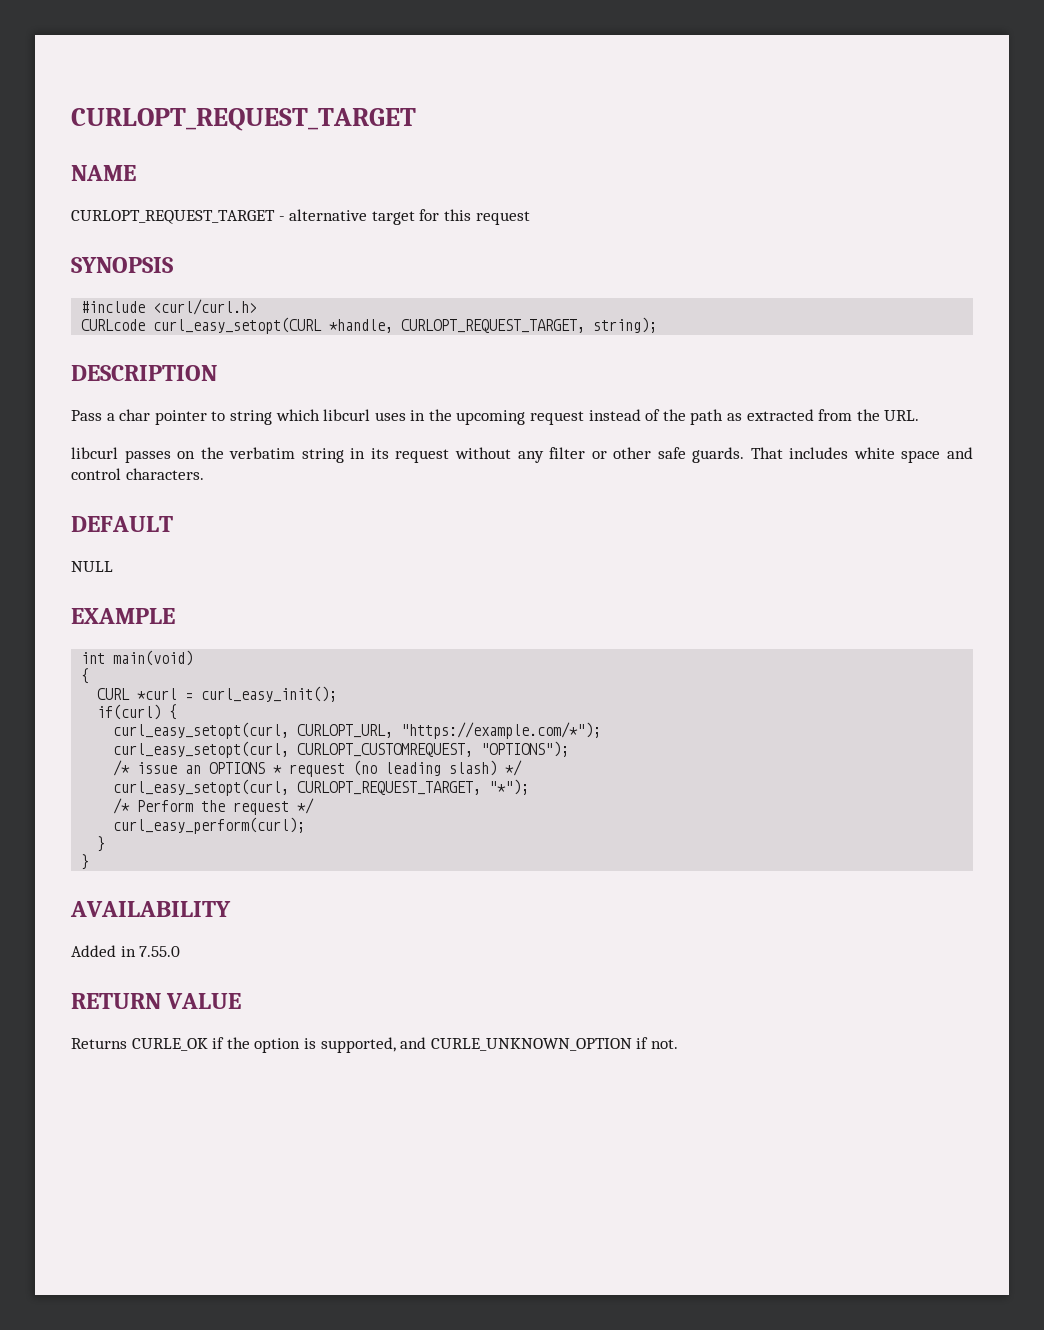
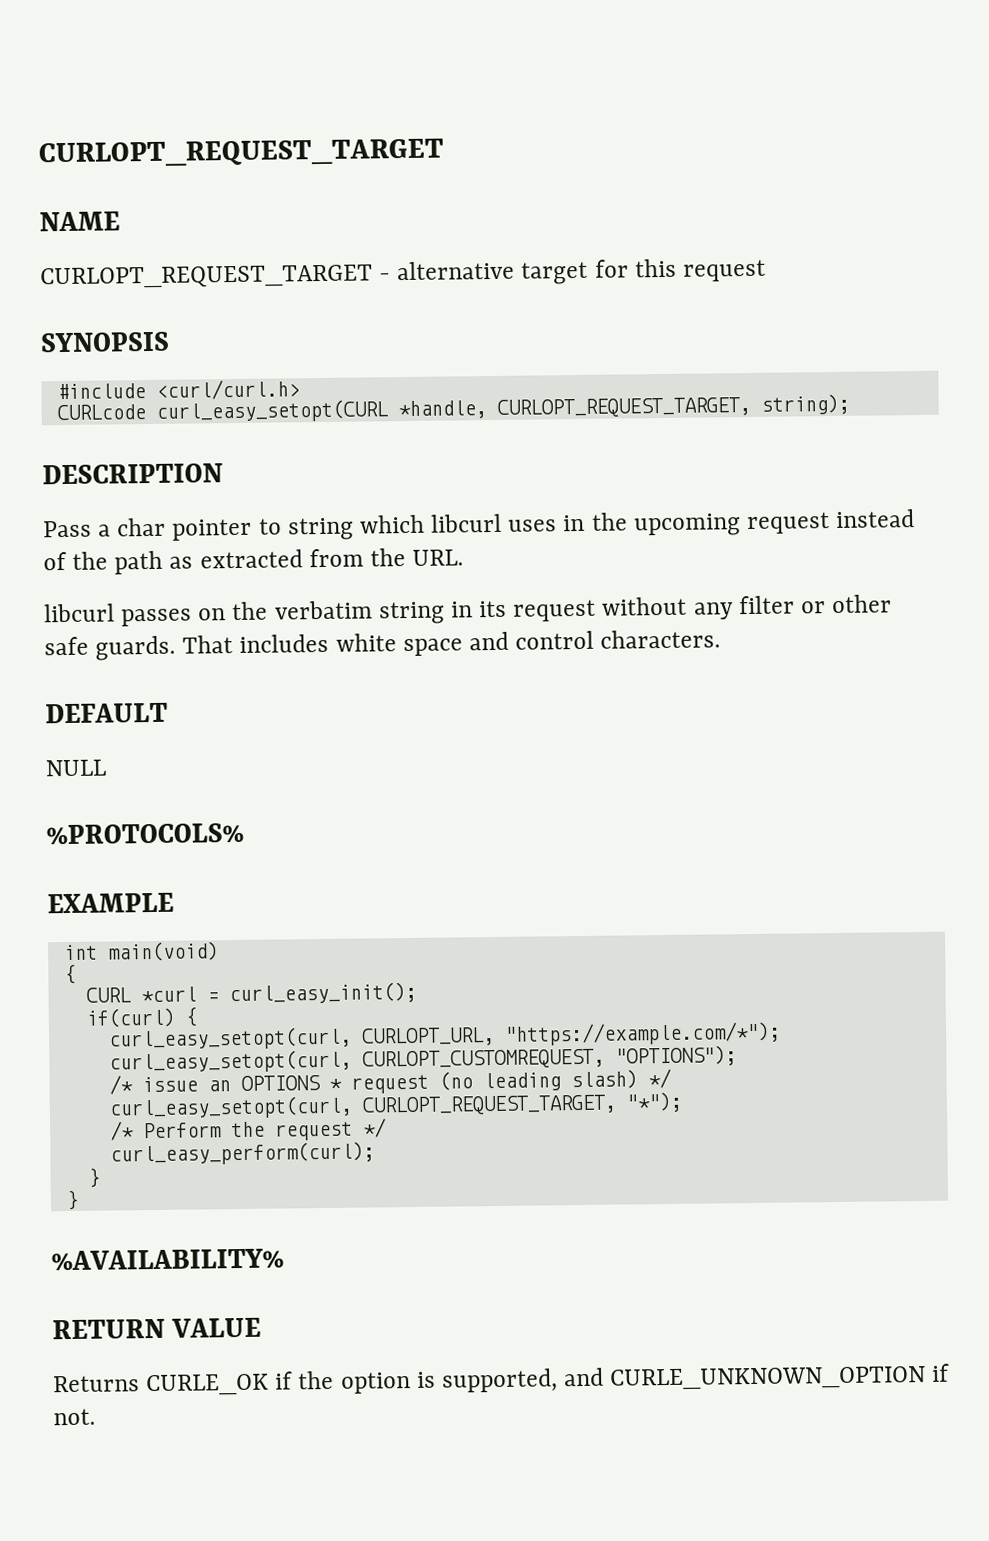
+ %PROTOCOLS%
- AVAILABILITY
- Added in 7.55.0
+ %AVAILABILITY%

